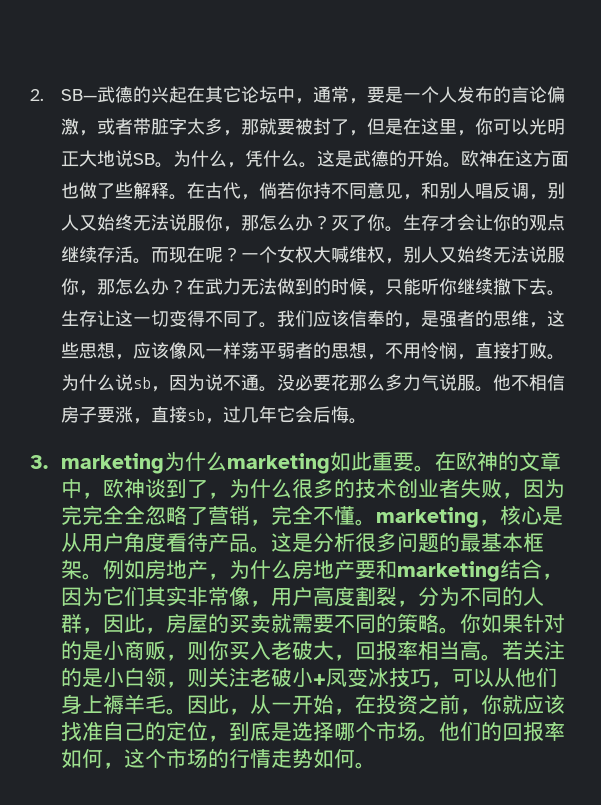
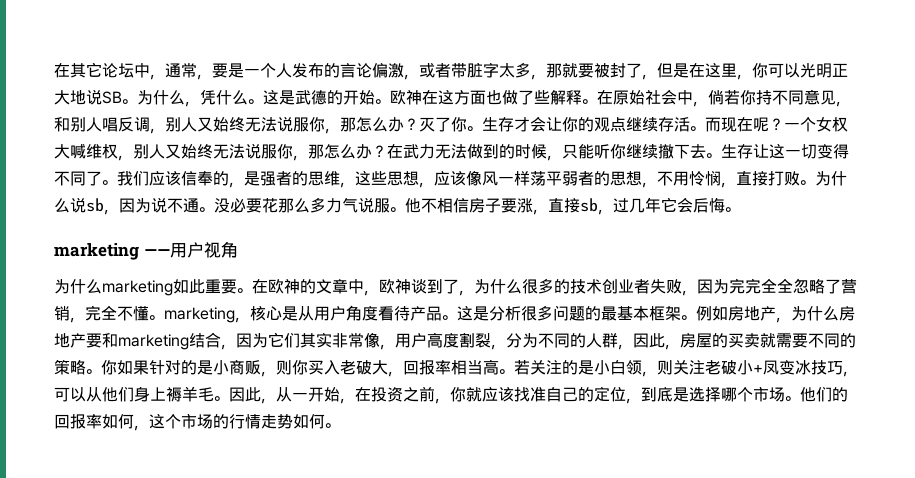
- 2. SB—武德的兴起在其它论坛中，通常，要是一个人发布的言论偏激，或者带脏字太多，那就要被封了，但是在这里，你可以光明正大地说SB。
+ 在其它论坛中，通常，要是一个人发布的言论偏激，或者带脏字太多，那就要被封了，但是在这里，你可以光明正大地说SB。
- 在古代，倘若你持不同意见，和别人唱反调，别人又始终无法说服你，那怎么办？
+ 在原始社会中，倘若你持不同意见，和别人唱反调，别人又始终无法说服你，那怎么办？
- 3. marketing为什么marketing如此重要。
+ marketing ——用户视角
+ 为什么marketing如此重要。

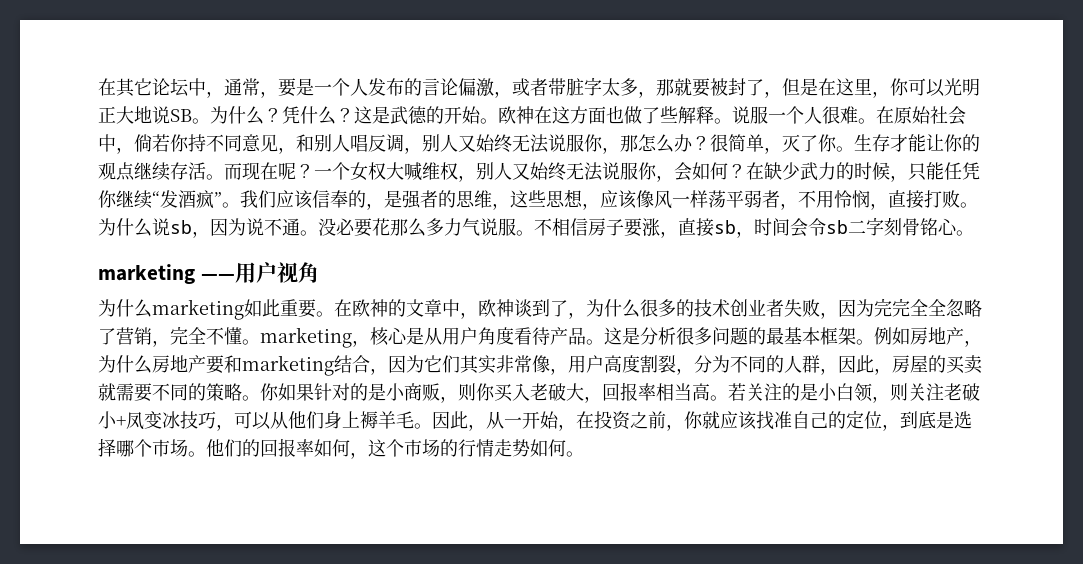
- 为什么，凭什么。
+ 为什么？凭什么？
+ 说服一个人很难。
- 灭了你。
+ 很简单，灭了你。
- 生存才会让你的观点继续存活。
+ 生存才能让你的观点继续存活。
- 一个女权大喊维权，别人又始终无法说服你，那怎么办？在武力无法做到的时候，只能听你继续撤下去。生存让这一切变得不同了。
+ 一个女权大喊维权，别人又始终无法说服你，会如何？在缺少武力的时候，只能任凭你继续“发酒疯”。
- 我们应该信奉的，是强者的思维，这些思想，应该像风一样荡平弱者的思想，不用怜悯，直接打败。
+ 我们应该信奉的，是强者的思维，这些思想，应该像风一样荡平弱者，不用怜悯，直接打败。
- 他不相信房子要涨，直接sb，过几年它会后悔。
+ 不相信房子要涨，直接sb，时间会令sb二字刻骨铭心。

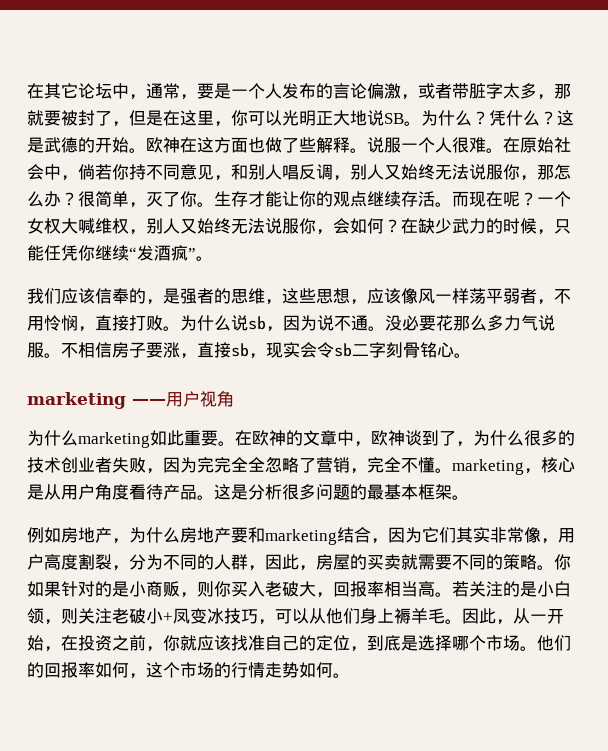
- 在缺少武力的时候，只能任凭你继续“发酒疯”。我们应该信奉的，是强者的思维，这些思想，应该像风一样荡平弱者，不用怜悯，直接打败。
+ 在缺少武力的时候，只能任凭你继续“发酒疯”。
+ 我们应该信奉的，是强者的思维，这些思想，应该像风一样荡平弱者，不用怜悯，直接打败。
- 不相信房子要涨，直接sb，时间会令sb二字刻骨铭心。
+ 不相信房子要涨，直接sb，现实会令sb二字刻骨铭心。
- 这是分析很多问题的最基本框架。例如房地产，为什么房地产要和marketing结合，因为它们其实非常像，用户高度割裂，分为不同的人群，因此，房屋的买卖就需要不同的策略。
+ 这是分析很多问题的最基本框架。
+ 例如房地产，为什么房地产要和marketing结合，因为它们其实非常像，用户高度割裂，分为不同的人群，因此，房屋的买卖就需要不同的策略。

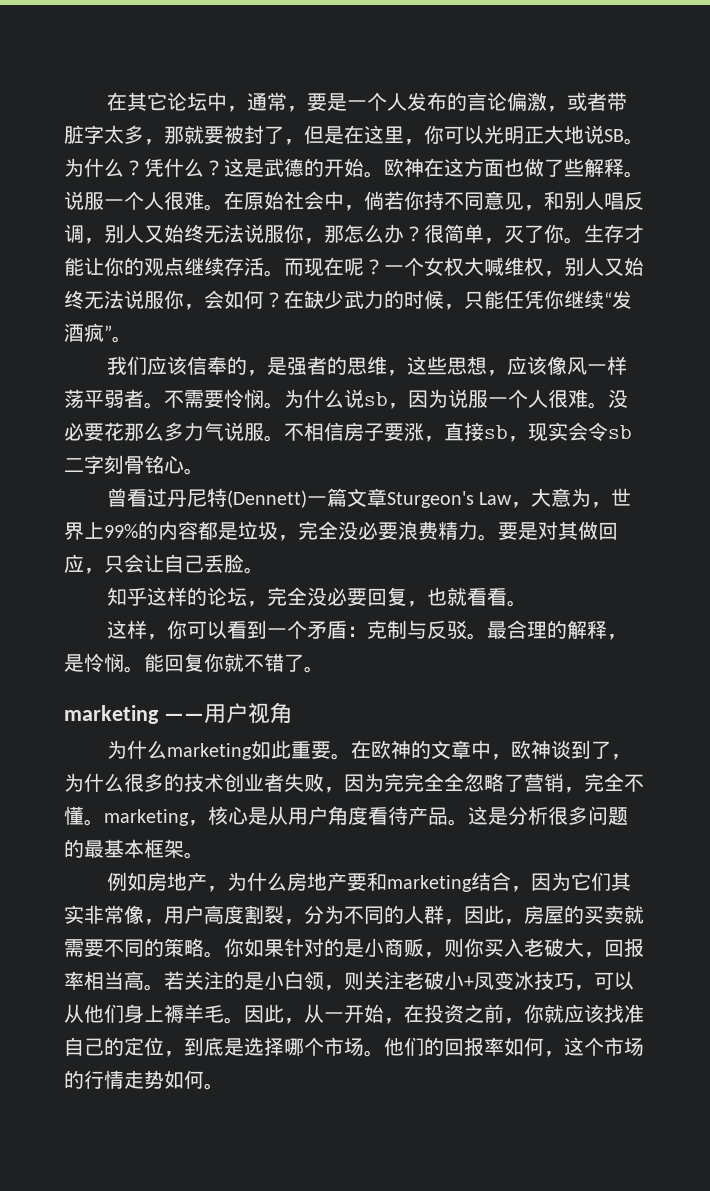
- 我们应该信奉的，是强者的思维，这些思想，应该像风一样荡平弱者，不用怜悯，直接打败。
+ 我们应该信奉的，是强者的思维，这些思想，应该像风一样荡平弱者。不需要怜悯。
- 为什么说sb，因为说不通。
+ 为什么说sb，因为说服一个人很难。
+ 曾看过丹尼特(Dennett)一篇文章Sturgeon's Law，大意为，世界上99%的内容都是垃圾，完全没必要浪费精力。要是对其做回应，只会让自己丢脸。
+ 知乎这样的论坛，完全没必要回复，也就看看。
+ 这样，你可以看到一个矛盾：克制与反驳。最合理的解释，是怜悯。能回复你就不错了。

